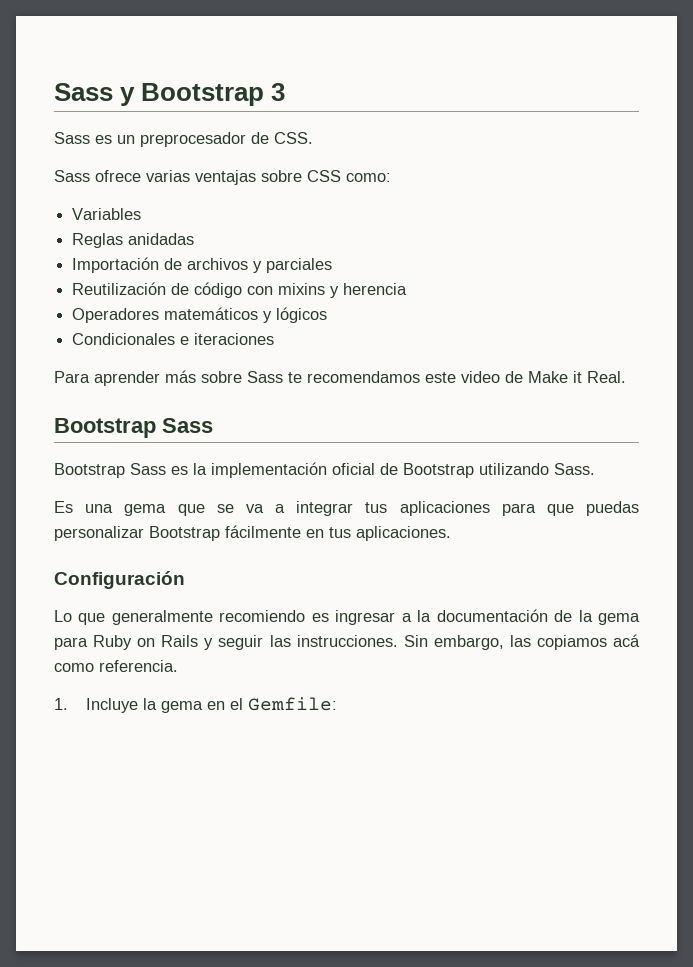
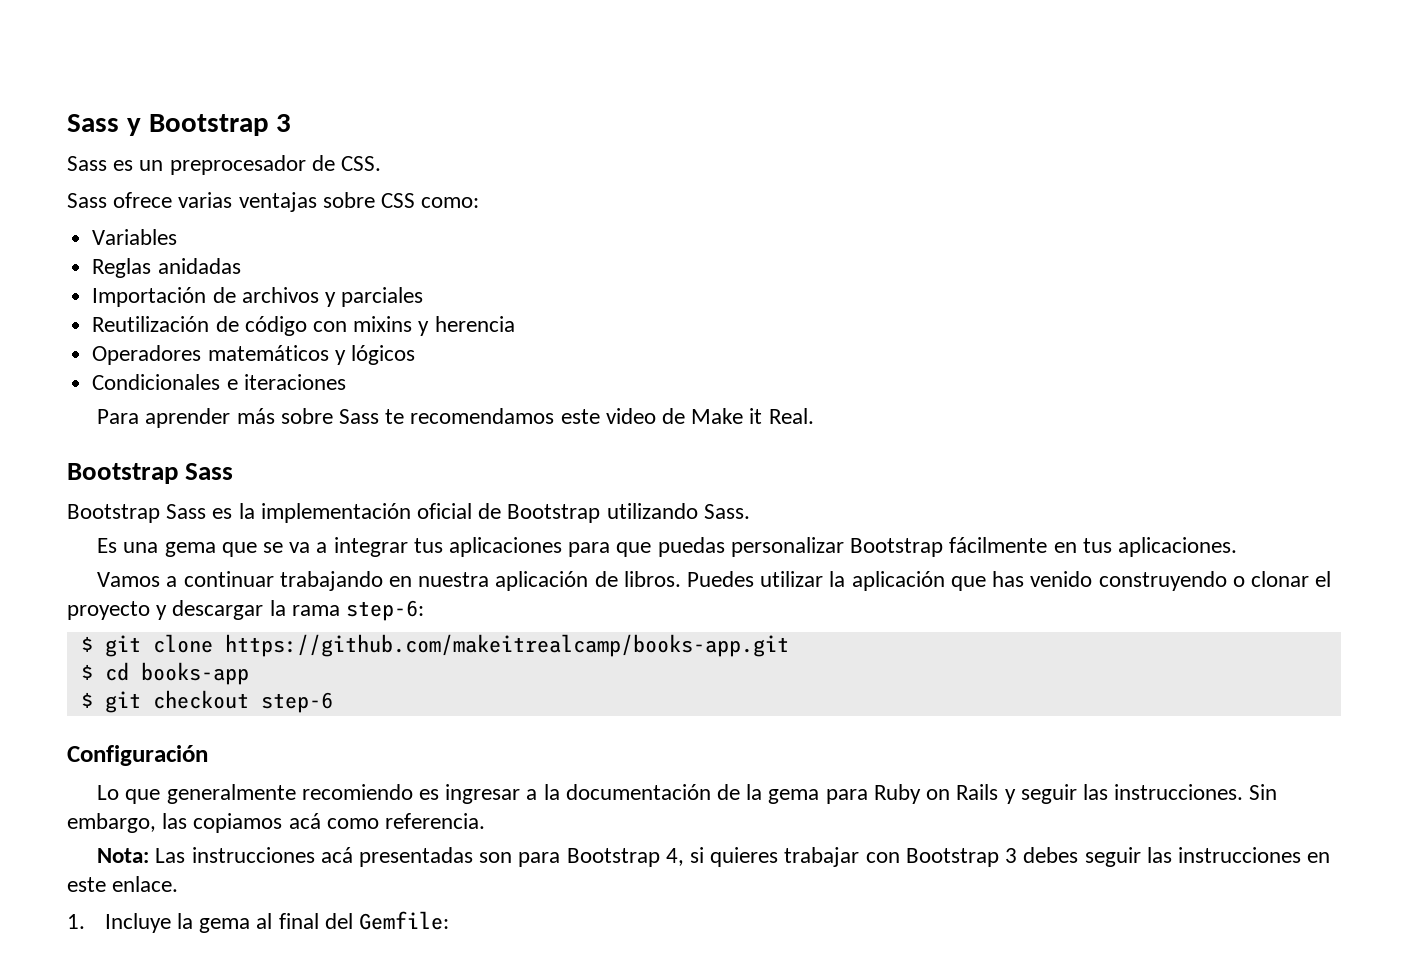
+ Vamos a continuar trabajando en nuestra aplicación de libros. Puedes utilizar la aplicación que has venido construyendo o clonar el proyecto y descargar la rama step-6:
+ $ git clone https://github.com/makeitrealcamp/books-app.git
+ $ cd books-app
+ $ git checkout step-6
+ Nota: Las instrucciones acá presentadas son para Bootstrap 4, si quieres trabajar con Bootstrap 3 debes seguir las instrucciones en este enlace.
- 1. Incluye la gema en el Gemfile:
+ 1. Incluye la gema al final del Gemfile:

